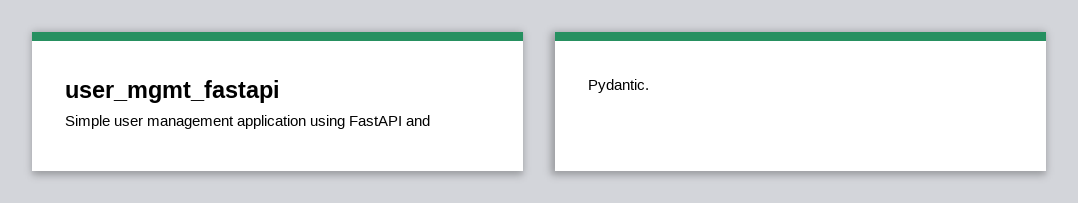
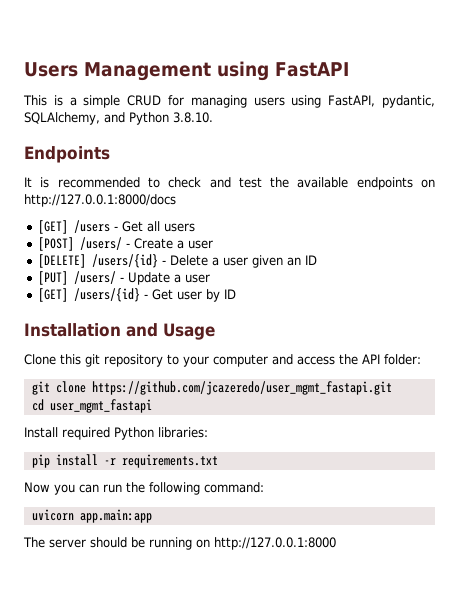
- user_mgmt_fastapi
- Simple user management application using FastAPI and Pydantic.
+ Users Management using FastAPI
+ This is a simple CRUD for managing users using FastAPI, pydantic, SQLAlchemy, and Python 3.8.10.
+ Endpoints
+ It is recommended to check and test the available endpoints on http://127.0.0.1:8000/docs
+ [GET] /users - Get all users
+ [POST] /users/ - Create a user
+ [DELETE] /users/{id} - Delete a user given an ID
+ [PUT] /users/ - Update a user
+ [GET] /users/{id} - Get user by ID
+ Installation and Usage
+ Clone this git repository to your computer and access the API folder:
+ git clone https://github.com/jcazeredo/user_mgmt_fastapi.git
+ cd user_mgmt_fastapi
+ Install required Python libraries:
+ pip install -r requirements.txt
+ Now you can run the following command:
+ uvicorn app.main:app
+ The server should be running on http://127.0.0.1:8000

